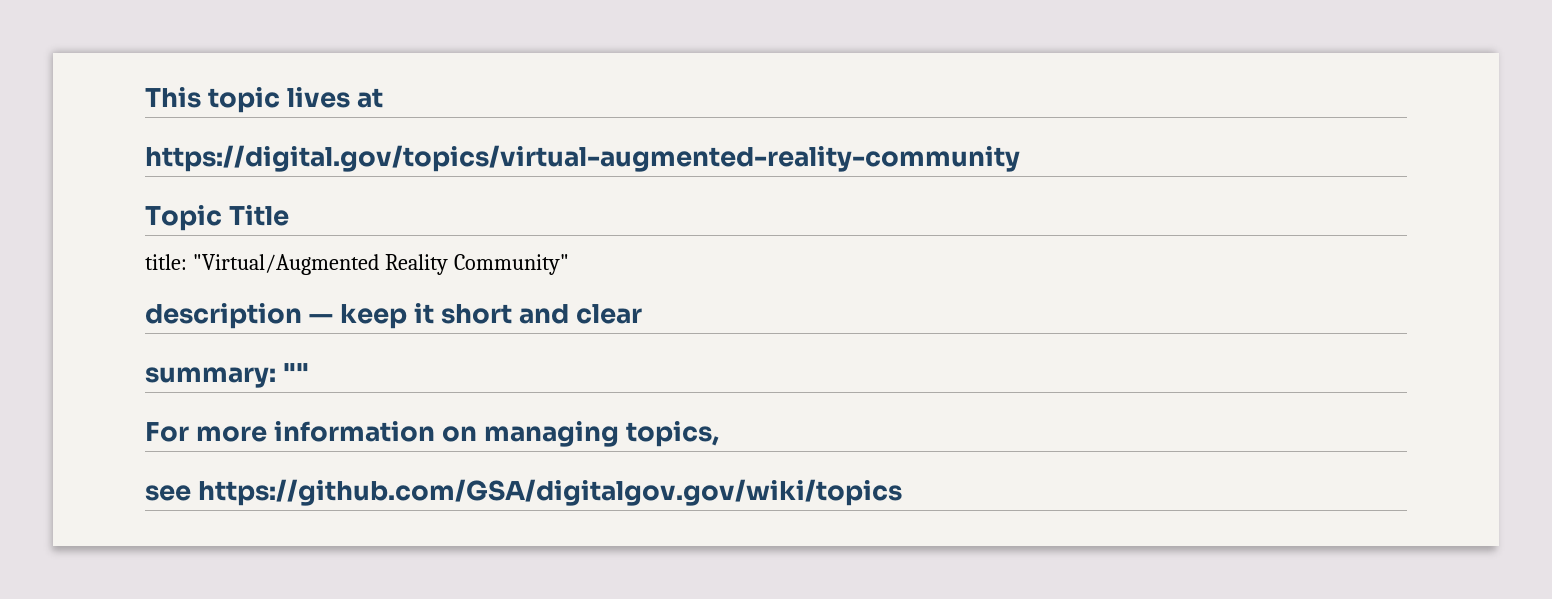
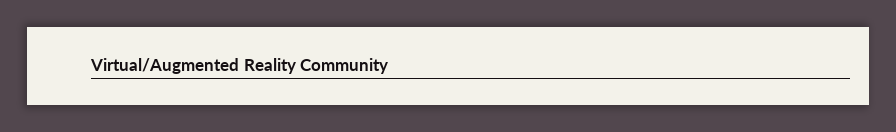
- This topic lives at
- https://digital.gov/topics/virtual-augmented-reality-community
- Topic Title
- title: "Virtual/Augmented Reality Community"
- description — keep it short and clear
- summary: ""
- For more information on managing topics,
- see https://github.com/GSA/digitalgov.gov/wiki/topics
+ Virtual/Augmented Reality Community

